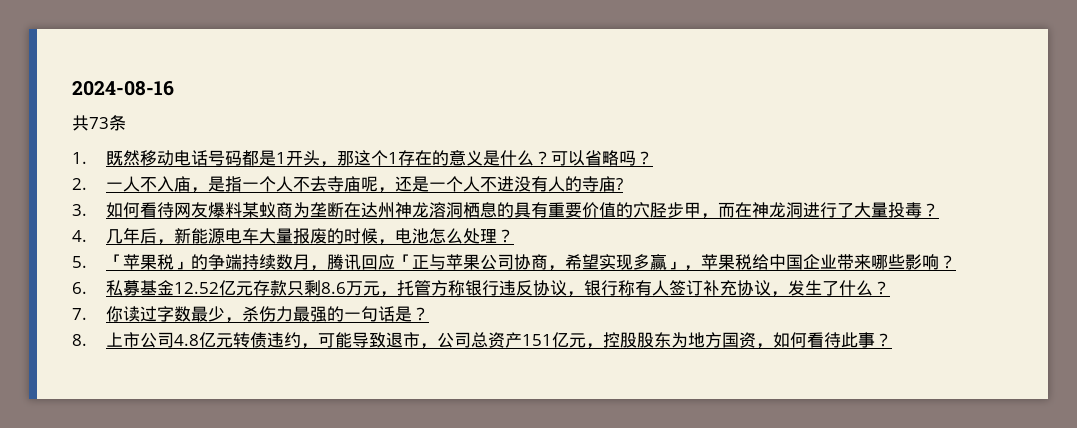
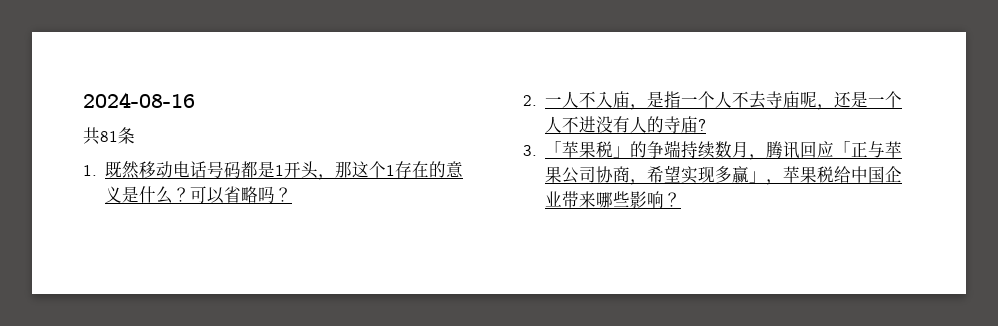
- 共73条
+ 共81条
- 3.如何看待网友爆料某蚁商为垄断在达州神龙溶洞栖息的具有重要价值的穴胫步甲，而在神龙洞进行了大量投毒？
- 4.几年后，新能源电车大量报废的时候，电池怎么处理？
- 5.「苹果税」的争端持续数月，腾讯回应「正与苹果公司协商，希望实现多赢」，苹果税给中国企业带来哪些影响？
+ 3.「苹果税」的争端持续数月，腾讯回应「正与苹果公司协商，希望实现多赢」，苹果税给中国企业带来哪些影响？
- 6.私募基金12.52亿元存款只剩8.6万元，托管方称银行违反协议，银行称有人签订补充协议，发生了什么？
- 7.你读过字数最少，杀伤力最强的一句话是？
- 8.上市公司4.8亿元转债违约，可能导致退市，公司总资产151亿元，控股股东为地方国资，如何看待此事？

